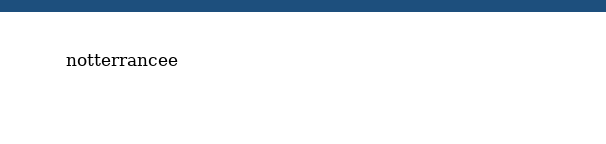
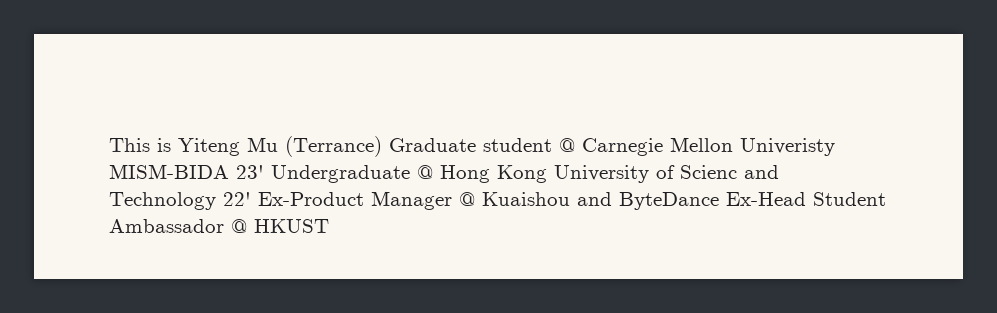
- notterrancee
+ This is Yiteng Mu (Terrance) Graduate student @ Carnegie Mellon Univeristy MISM-BIDA 23' Undergraduate @ Hong Kong University of Scienc and Technology 22' Ex-Product Manager @ Kuaishou and ByteDance Ex-Head Student Ambassador @ HKUST

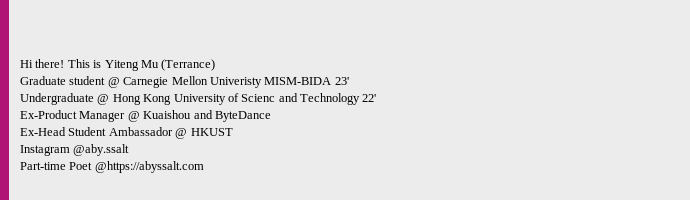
+ Hi there!
- This is Yiteng Mu (Terrance) Graduate student @ Carnegie Mellon Univeristy MISM-BIDA 23' Undergraduate @ Hong Kong University of Scienc and Technology 22' Ex-Product Manager @ Kuaishou and ByteDance Ex-Head Student Ambassador @ HKUST
+ This is Yiteng Mu (Terrance)
+ Graduate student @ Carnegie Mellon Univeristy MISM-BIDA 23'
+ Undergraduate @ Hong Kong University of Scienc and Technology 22'
+ Ex-Product Manager @ Kuaishou and ByteDance
+ Ex-Head Student Ambassador @ HKUST
+ Instagram @aby.ssalt
+ Part-time Poet @https://abyssalt.com

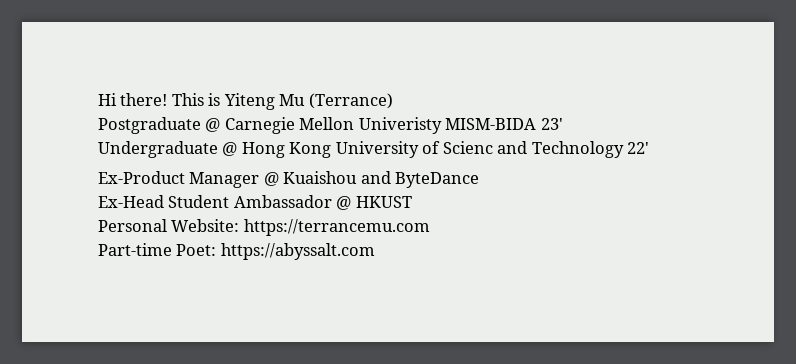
- Graduate student @ Carnegie Mellon Univeristy MISM-BIDA 23'
+ Postgraduate @ Carnegie Mellon Univeristy MISM-BIDA 23'
- Instagram @aby.ssalt
+ Personal Website: https://terrancemu.com
- Part-time Poet @https://abyssalt.com
+ Part-time Poet: https://abyssalt.com

